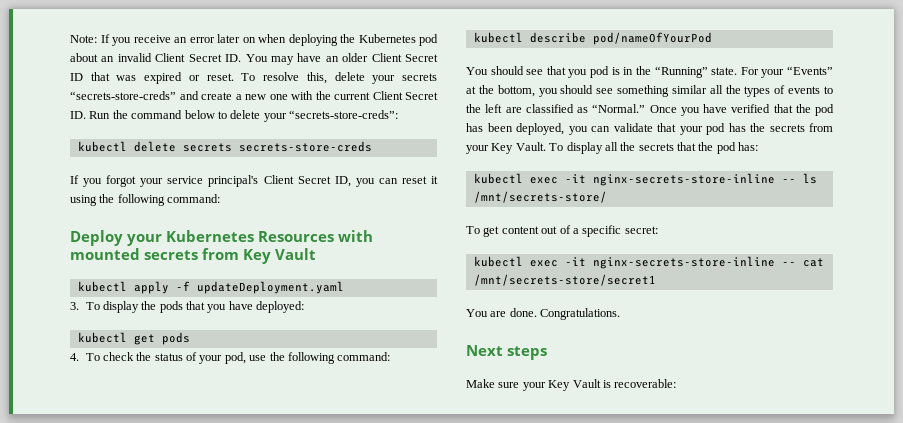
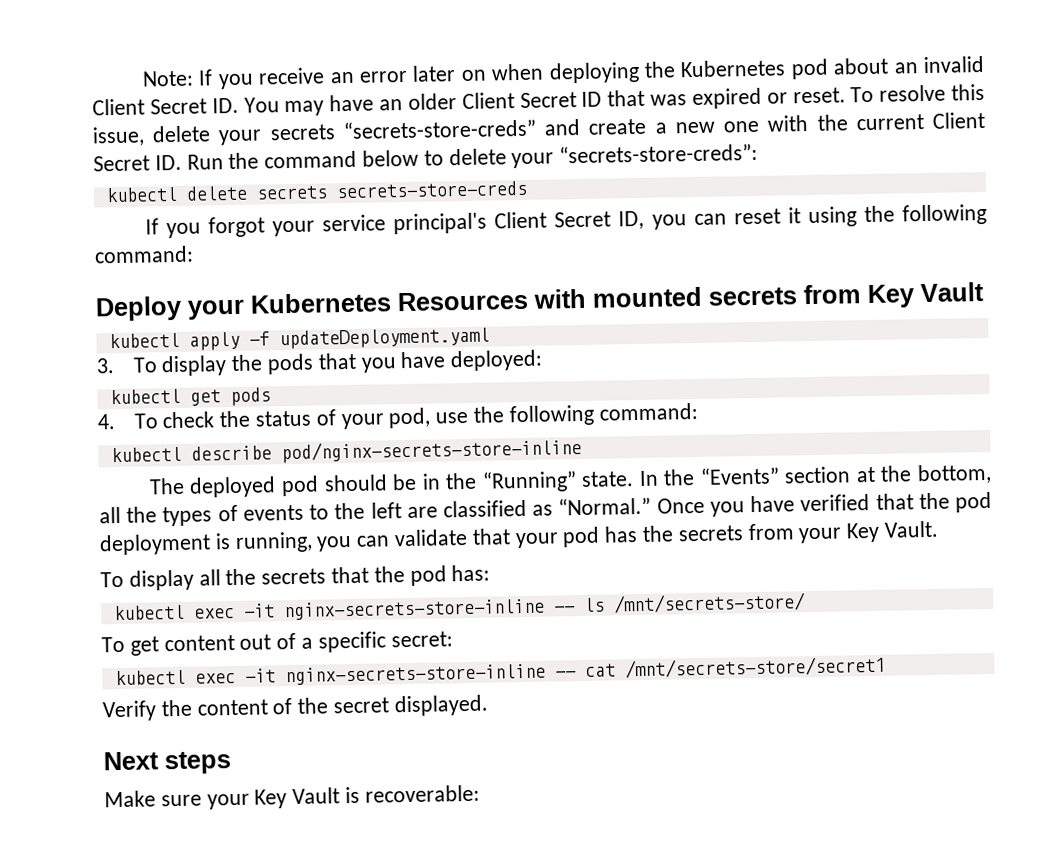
- To resolve this, delete your secrets “secrets-store-creds” and create a new one with the current Client Secret ID. Run the command below to delete your “secrets-store-creds”:
+ To resolve this issue, delete your secrets “secrets-store-creds” and create a new one with the current Client Secret ID. Run the command below to delete your “secrets-store-creds”:
- kubectl describe pod/nameOfYourPod
- You should see that you pod is in the “Running” state. For your “Events” at the bottom, you should see something similar all the types of events to the left are classified as “Normal.”
+ kubectl describe pod/nginx-secrets-store-inline
+ The deployed pod should be in the “Running” state. In the “Events” section at the bottom, all the types of events to the left are classified as “Normal.”
- Once you have verified that the pod has been deployed, you can validate that your pod has the secrets from your Key Vault. To display all the secrets that the pod has:
+ Once you have verified that the pod deployment is running, you can validate that your pod has the secrets from your Key Vault.
+ To display all the secrets that the pod has:
- You are done. Congratulations.
+ Verify the content of the secret displayed.

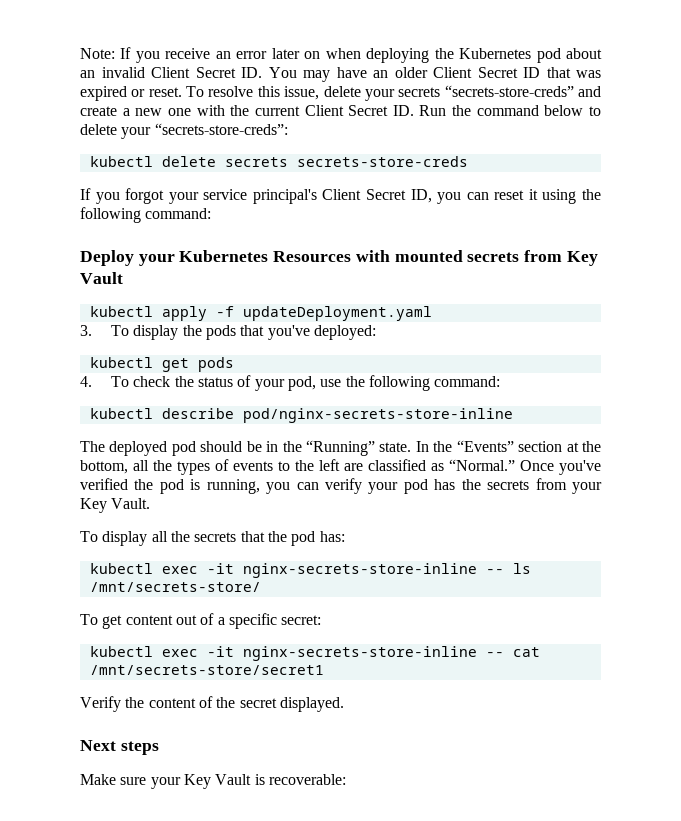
- 3. To display the pods that you have deployed:
+ 3. To display the pods that you've deployed:
- Once you have verified that the pod deployment is running, you can validate that your pod has the secrets from your Key Vault.
+ Once you've verified the pod is running, you can verify your pod has the secrets from your Key Vault.

